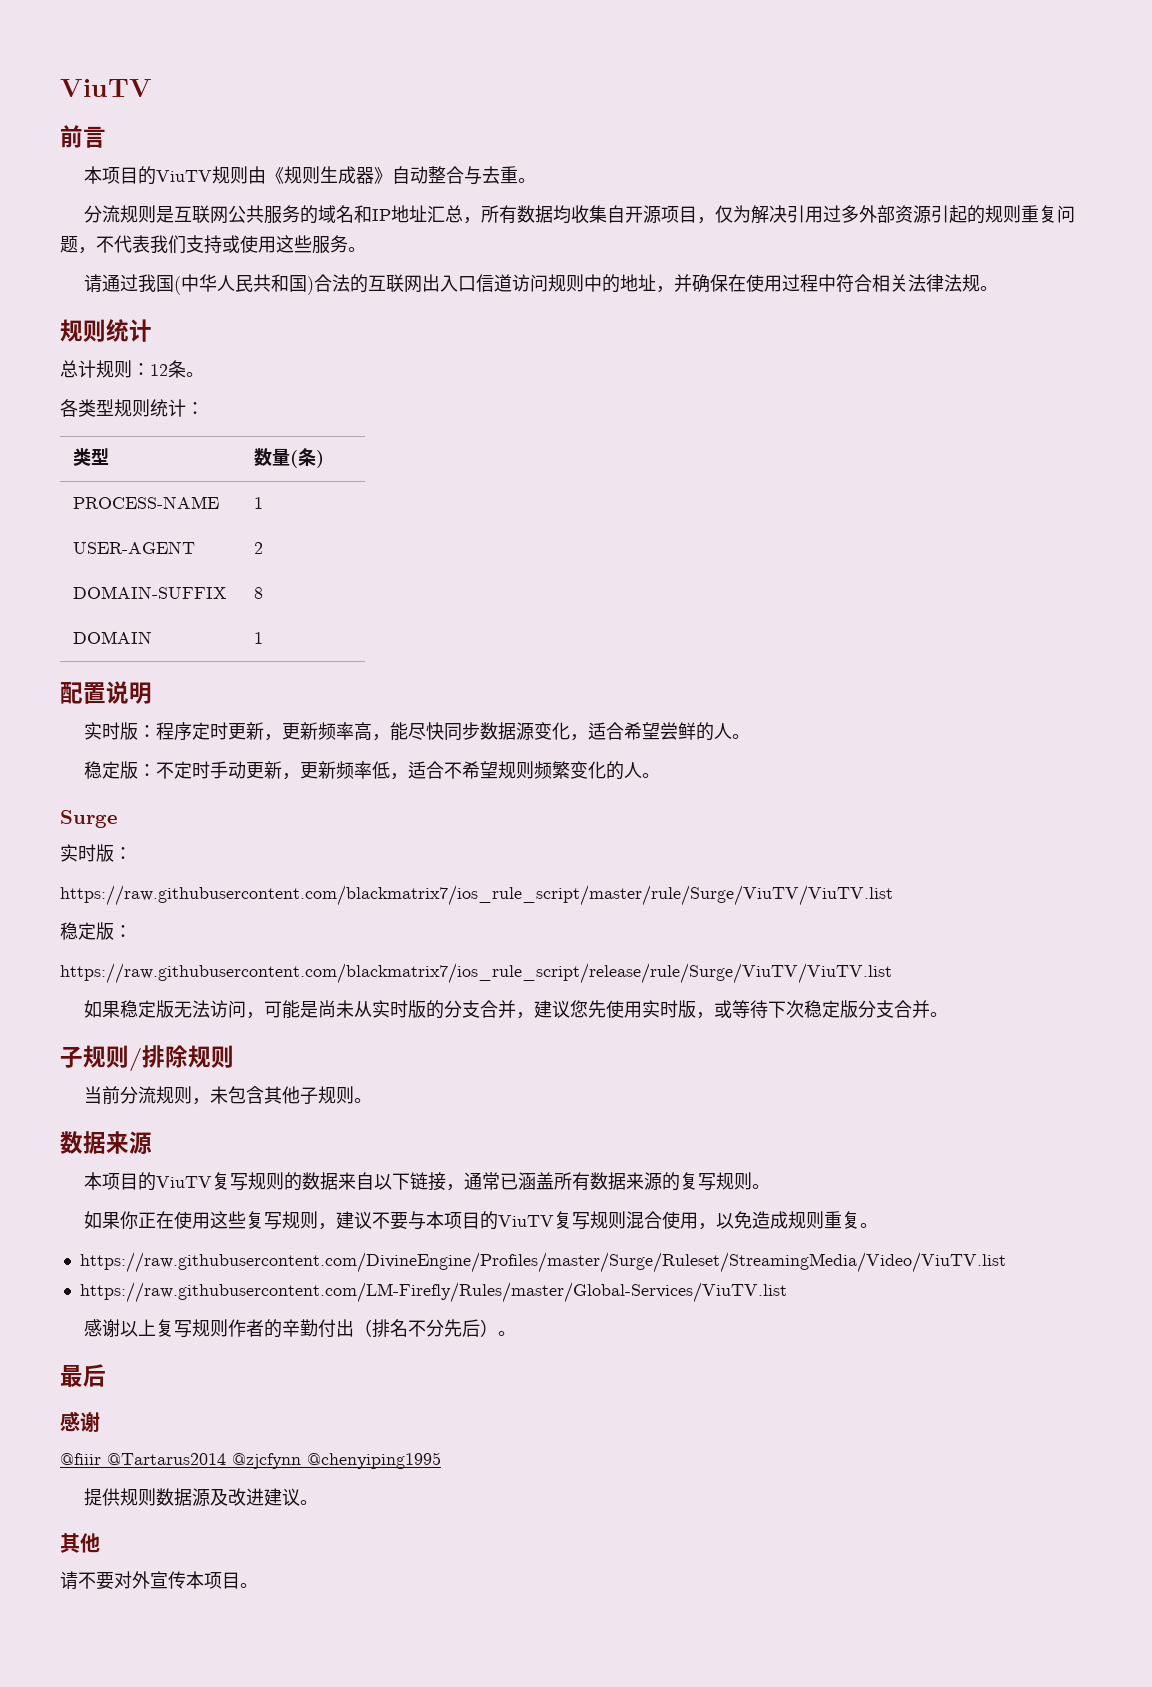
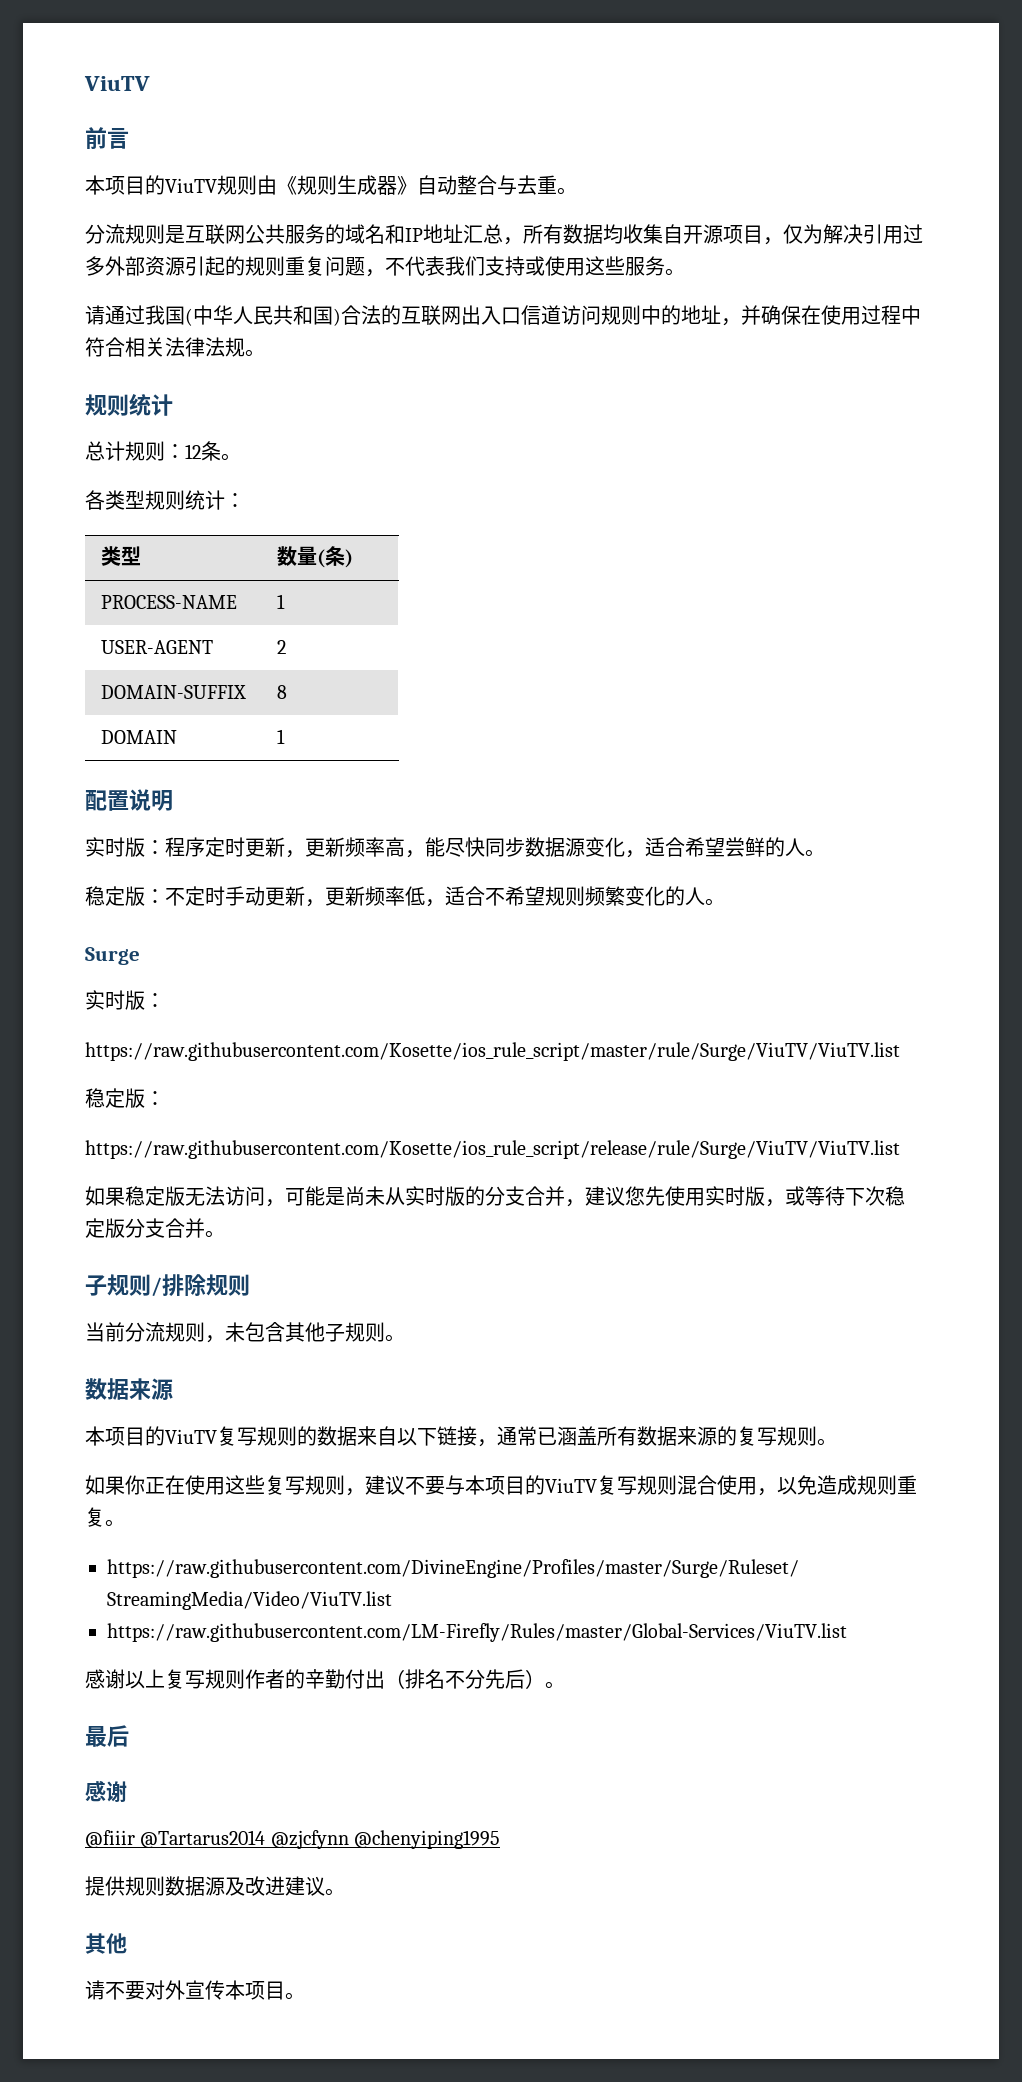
- https://raw.githubusercontent.com/blackmatrix7/ios_rule_script/master/rule/Surge/ViuTV/ViuTV.list
+ https://raw.githubusercontent.com/Kosette/ios_rule_script/master/rule/Surge/ViuTV/ViuTV.list
- https://raw.githubusercontent.com/blackmatrix7/ios_rule_script/release/rule/Surge/ViuTV/ViuTV.list
+ https://raw.githubusercontent.com/Kosette/ios_rule_script/release/rule/Surge/ViuTV/ViuTV.list

